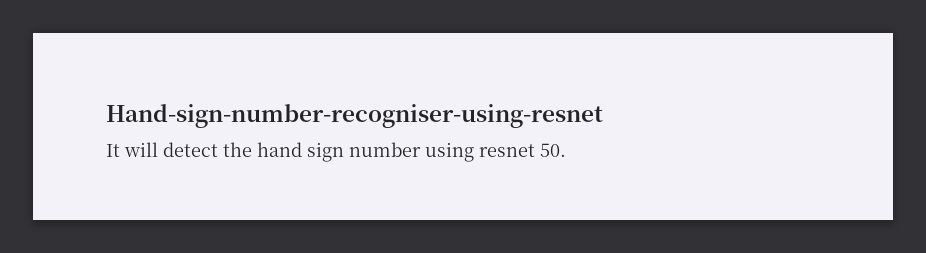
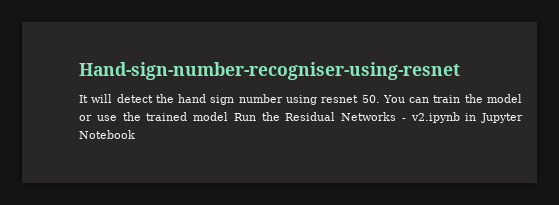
- It will detect the hand sign number using resnet 50.
+ It will detect the hand sign number using resnet 50. You can train the model or use the trained model Run the Residual Networks - v2.ipynb in Jupyter Notebook

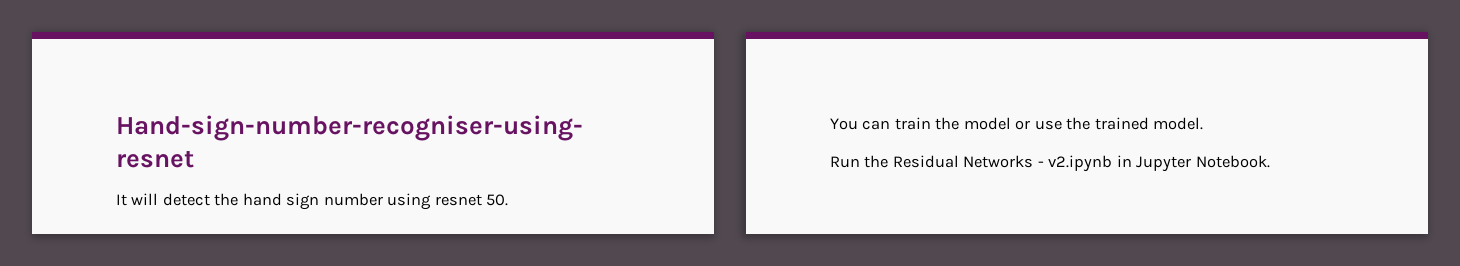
- It will detect the hand sign number using resnet 50. You can train the model or use the trained model Run the Residual Networks - v2.ipynb in Jupyter Notebook
+ It will detect the hand sign number using resnet 50.
+ You can train the model or use the trained model.
+ Run the Residual Networks - v2.ipynb in Jupyter Notebook.

